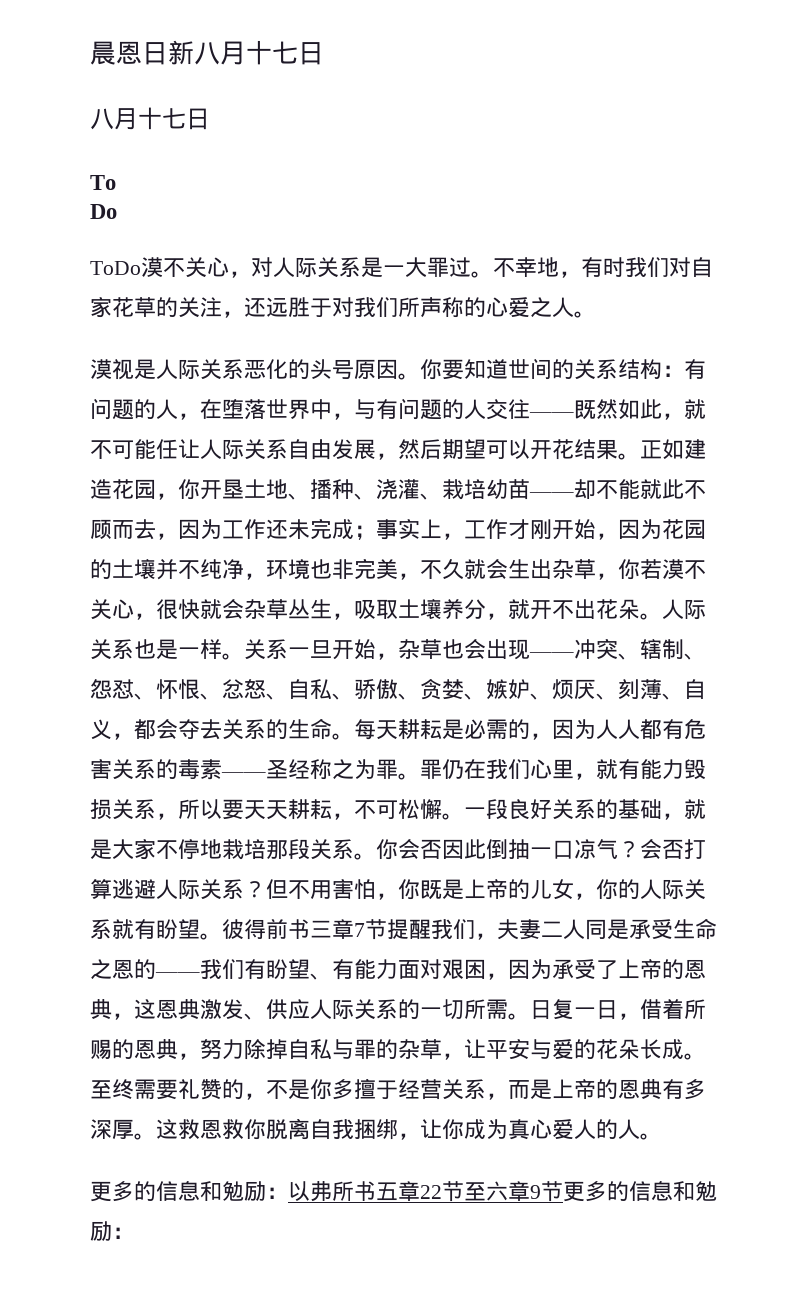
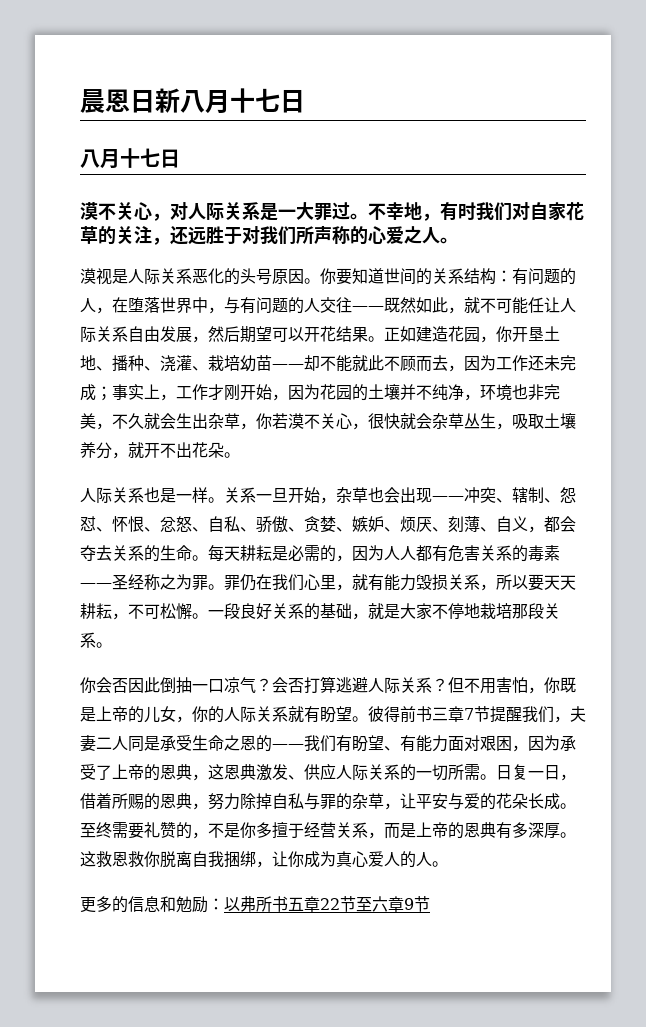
- To
- Do
- ToDo漠不关心，对人际关系是一大罪过。
+ 漠不关心，对人际关系是一大罪过。
- 事实上，工作才刚开始，因为花园的土壤并不纯净，环境也非完美，不久就会生出杂草，你若漠不关心，很快就会杂草丛生，吸取土壤养分，就开不出花朵。人际关系也是一样。
+ 事实上，工作才刚开始，因为花园的土壤并不纯净，环境也非完美，不久就会生出杂草，你若漠不关心，很快就会杂草丛生，吸取土壤养分，就开不出花朵。
+ 人际关系也是一样。
- 一段良好关系的基础，就是大家不停地栽培那段关系。你会否因此倒抽一口凉气？
+ 一段良好关系的基础，就是大家不停地栽培那段关系。
+ 你会否因此倒抽一口凉气？
- 更多的信息和勉励：以弗所书五章22节至六章9节更多的信息和勉励：
+ 更多的信息和勉励：以弗所书五章22节至六章9节

